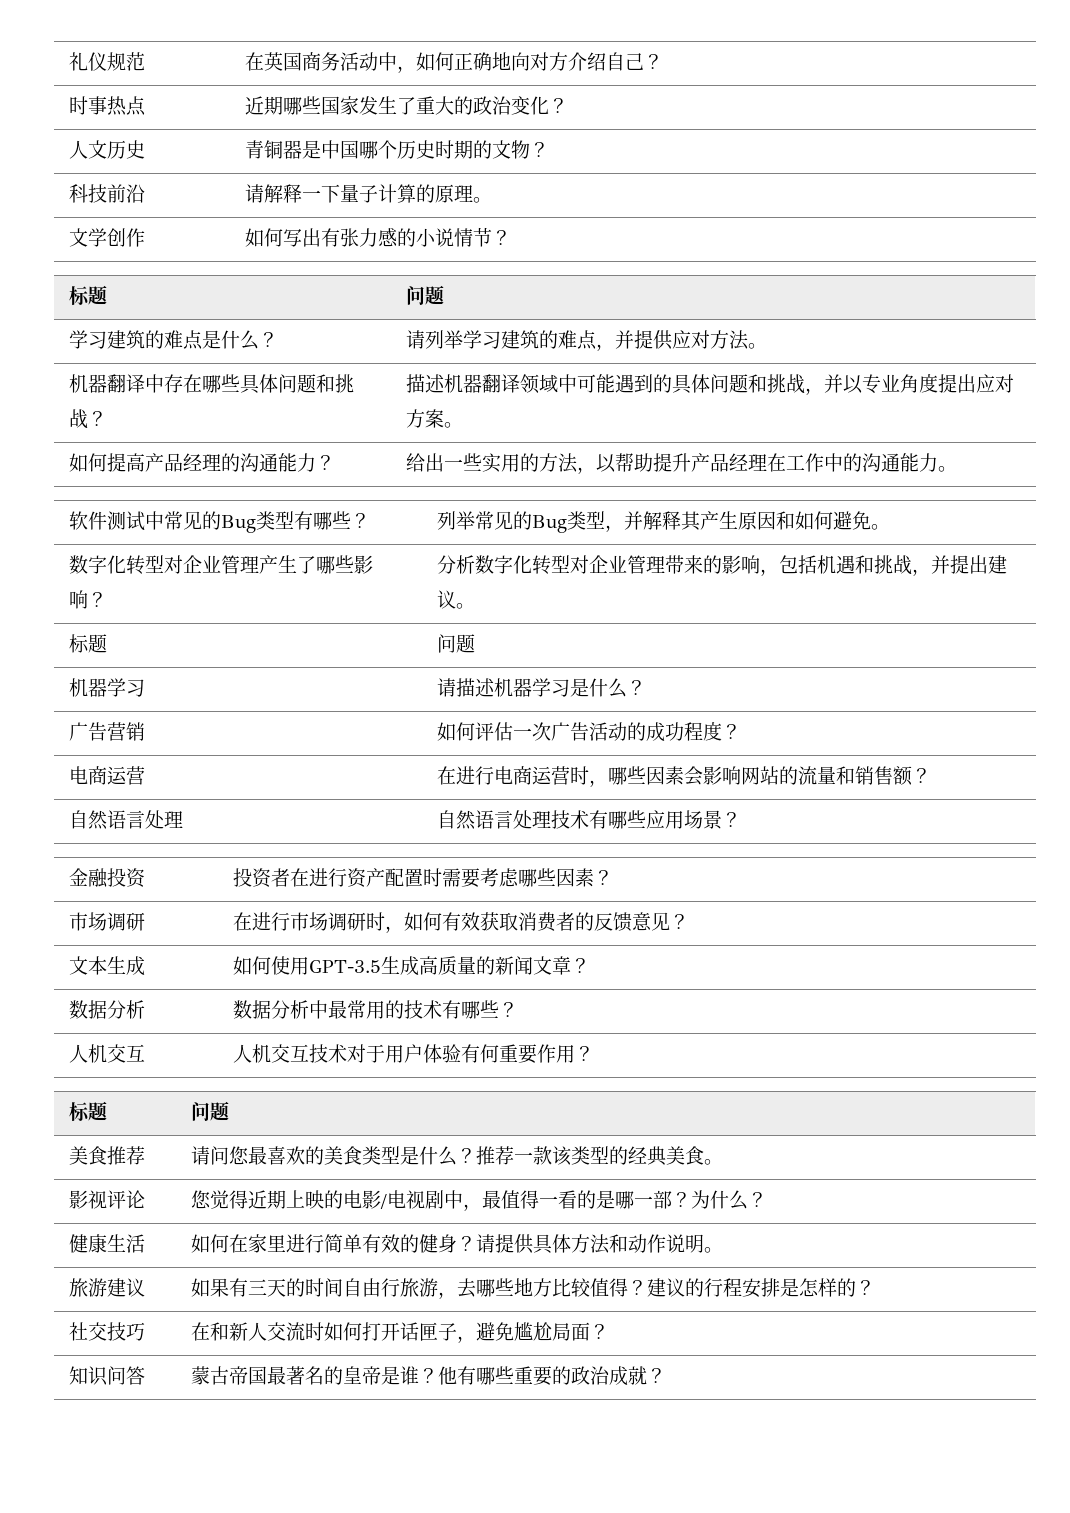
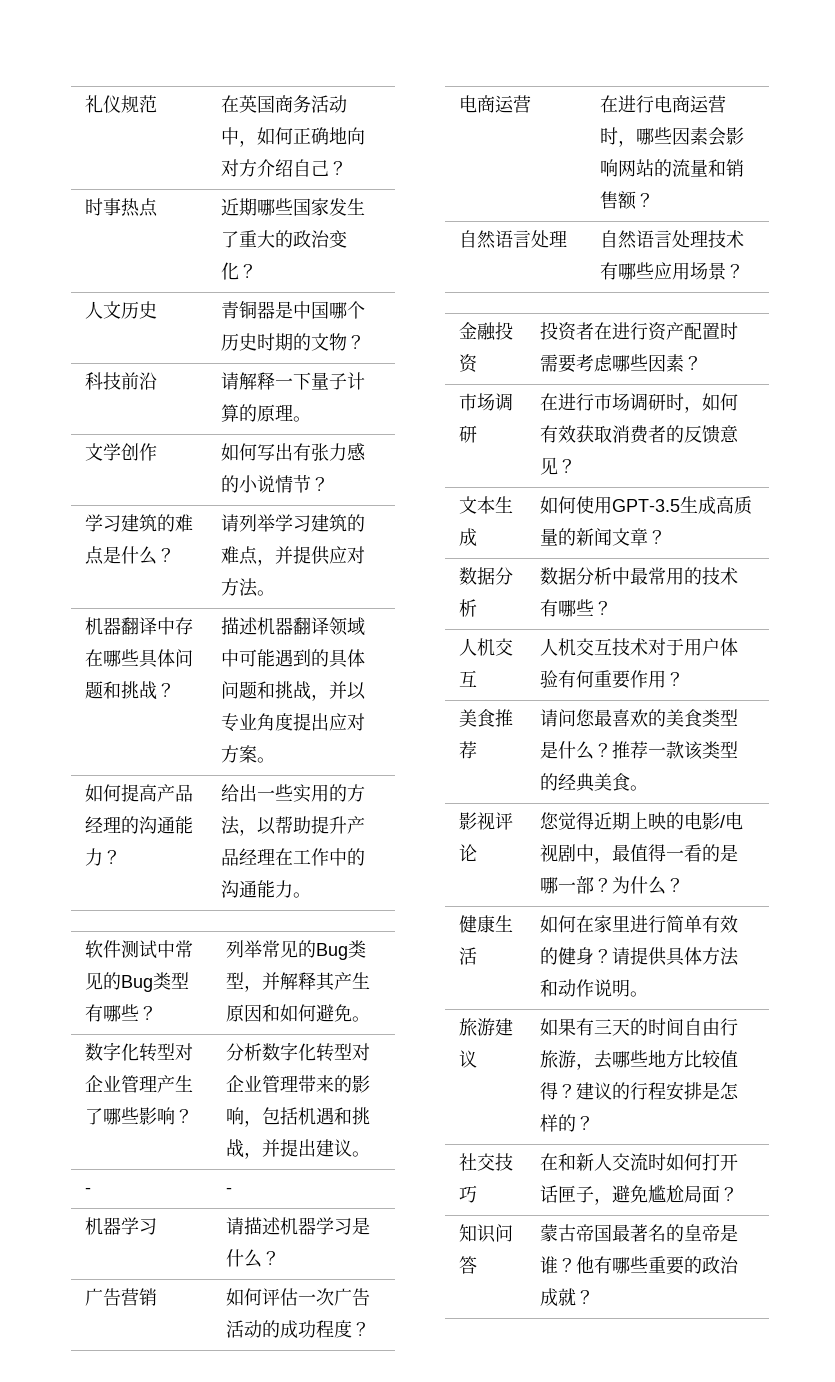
  文学创作 | 如何写出有张力感的小说情节？
- 标题 | 问题
  数字化转型对企业管理产生了哪些影响？ | 分析数字化转型对企业管理带来的影响，包括机遇和挑战，并提出建议。
- 标题 | 问题
+ - | -
  人机交互 | 人机交互技术对于用户体验有何重要作用？
- 标题 | 问题

